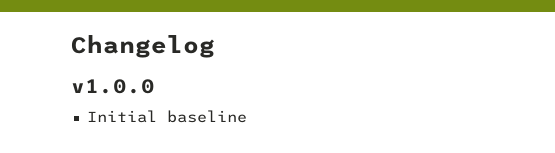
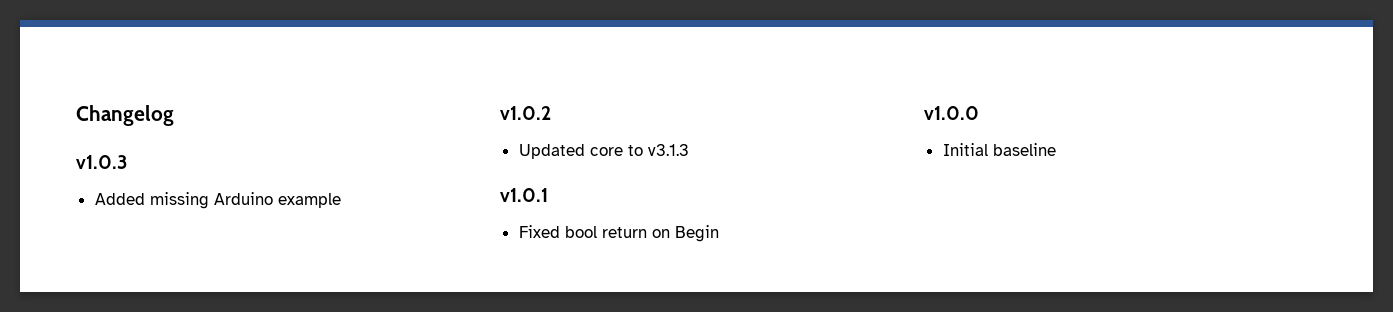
+ v1.0.3
+ Added missing Arduino example
+ v1.0.2
+ Updated core to v3.1.3
+ v1.0.1
+ Fixed bool return on Begin

